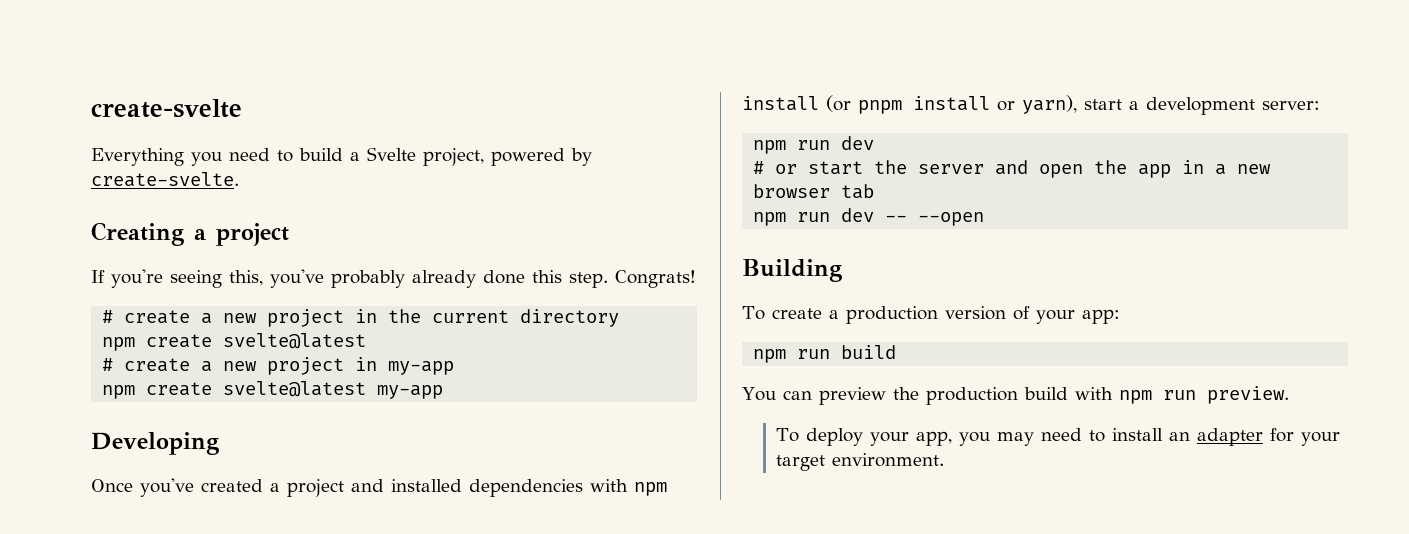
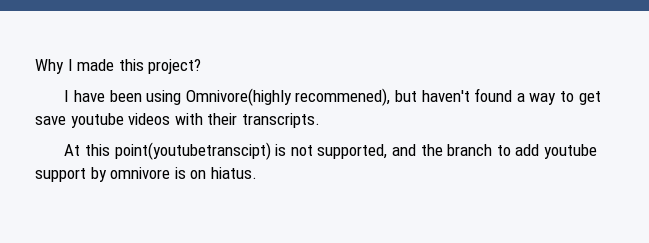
- create-svelte
- Everything you need to build a Svelte project, powered by create-svelte.
- Creating a project
- If you're seeing this, you've probably already done this step. Congrats!
- # create a new project in the current directory
- npm create svelte@latest
- # create a new project in my-app
- npm create svelte@latest my-app
- Developing
- Once you've created a project and installed dependencies with npm install (or pnpm install or yarn), start a development server:
- npm run dev
- # or start the server and open the app in a new browser tab
- npm run dev -- --open
- Building
- To create a production version of your app:
- npm run build
- You can preview the production build with npm run preview.
- To deploy your app, you may need to install an adapter for your target environment.
+ Why I made this project?
+ I have been using Omnivore(highly recommened), but haven't found a way to get save youtube videos with their transcripts.
+ At this point(youtubetranscipt) is not supported, and the branch to add youtube support by omnivore is on hiatus.

